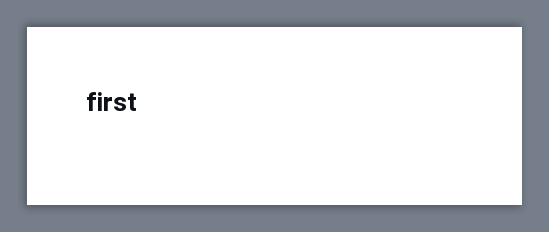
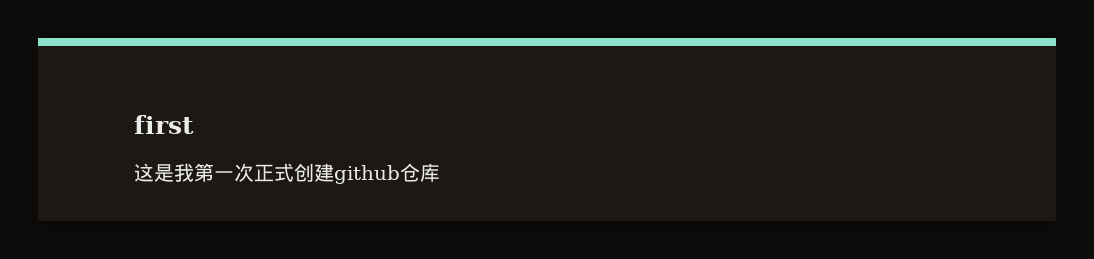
+ 这是我第一次正式创建github仓库

